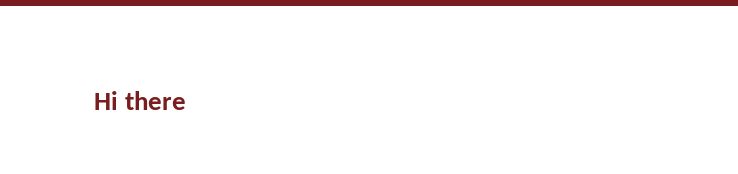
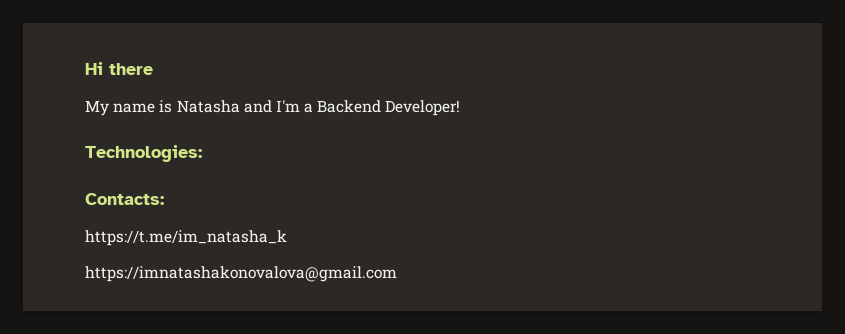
+ My name is Natasha and I'm a Backend Developer!
+ Technologies:
+ Contacts:
+ https://t.me/im_natasha_k
+ https://imnatashakonovalova@gmail.com

